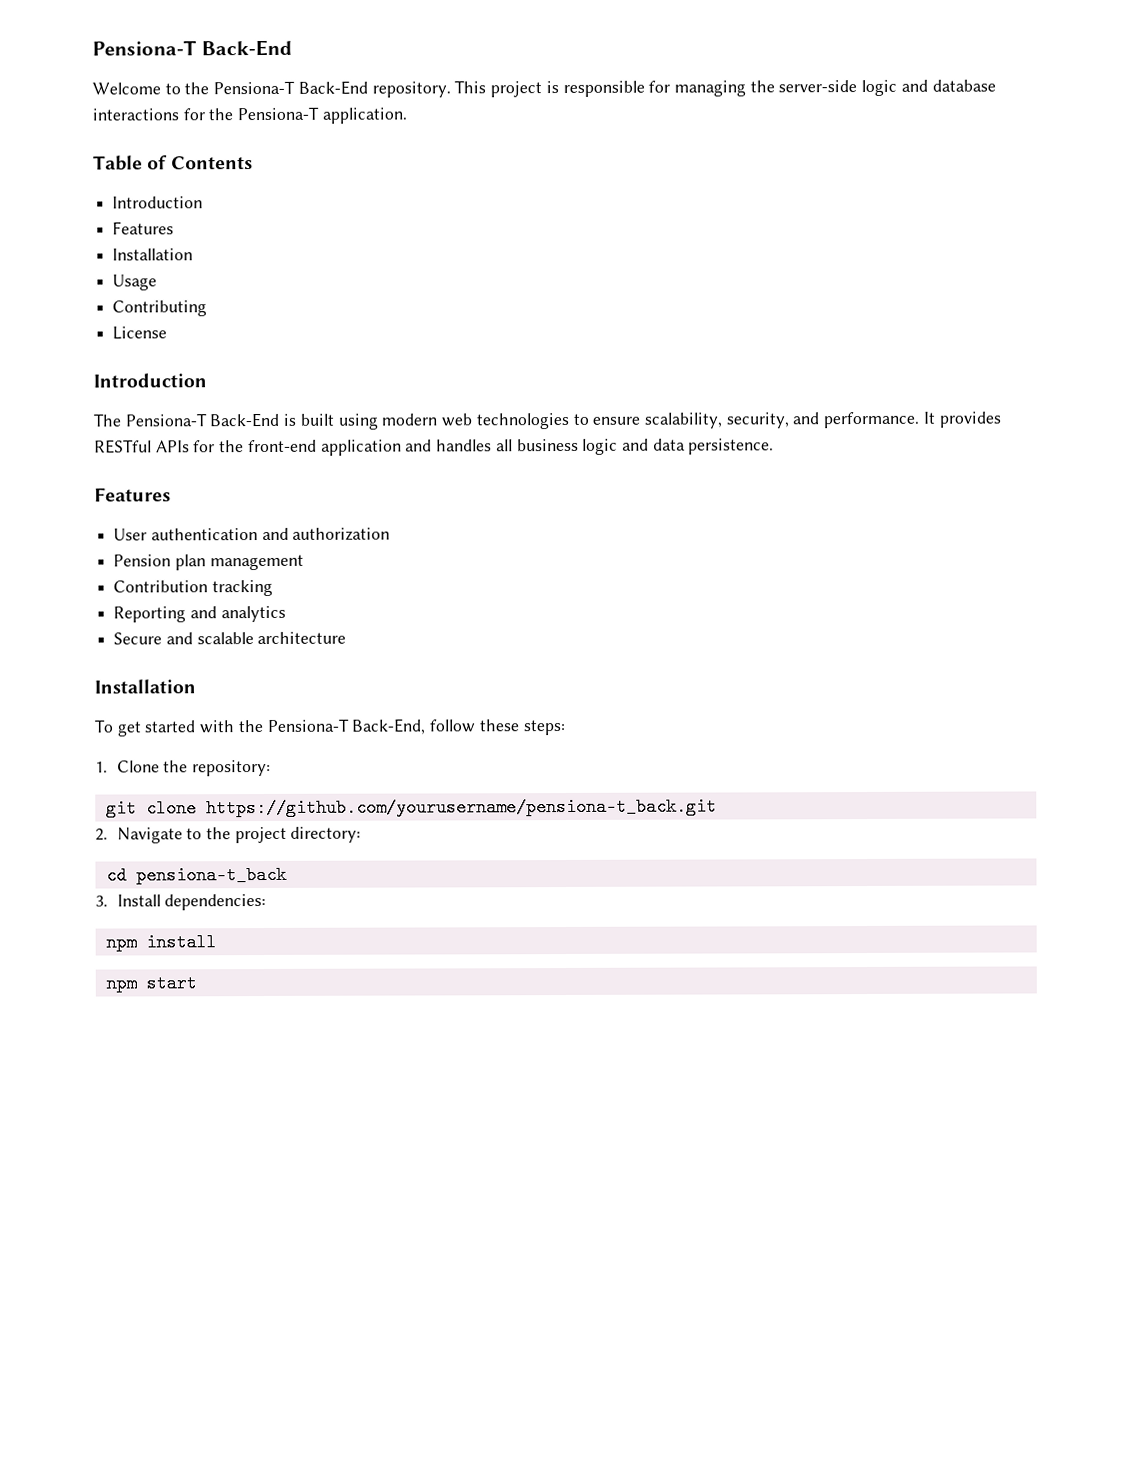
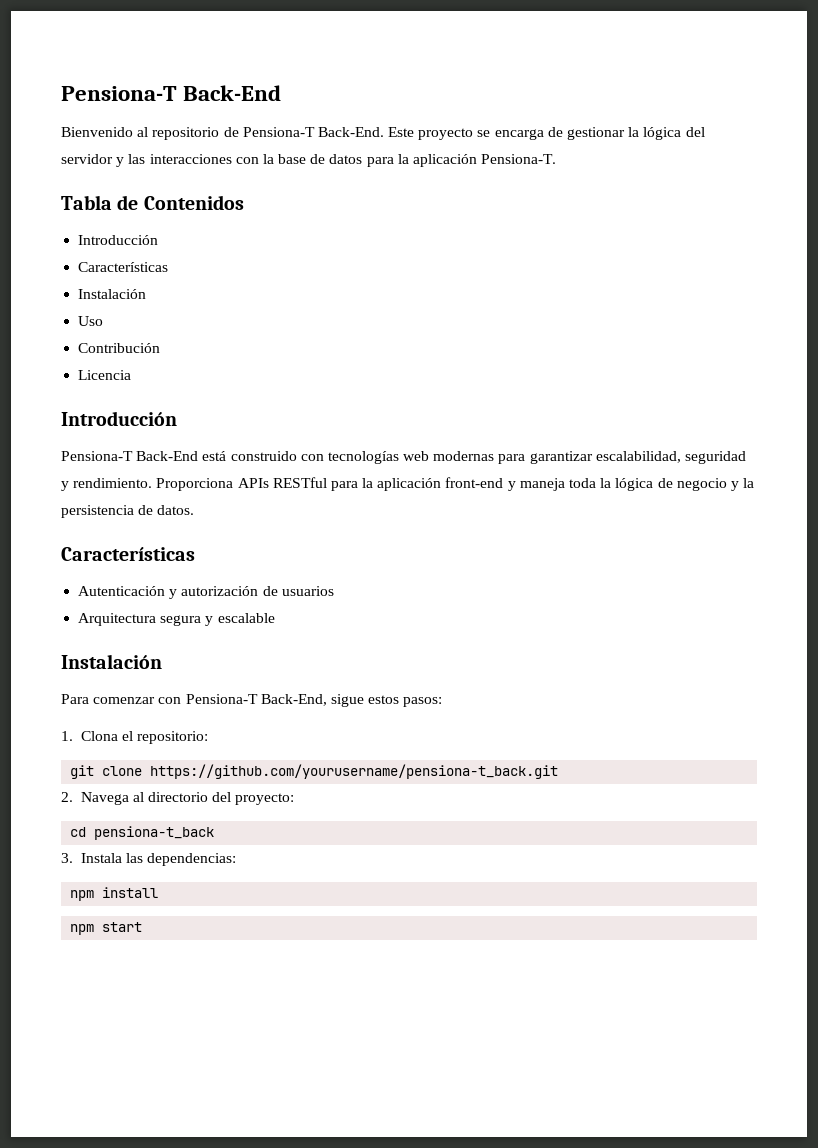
- Welcome to the Pensiona-T Back-End repository. This project is responsible for managing the server-side logic and database interactions for the Pensiona-T application.
- Table of Contents
- Introduction
- Features
- Installation
- Usage
- Contributing
- License
- Introduction
- The Pensiona-T Back-End is built using modern web technologies to ensure scalability, security, and performance. It provides RESTful APIs for the front-end application and handles all business logic and data persistence.
- Features
- User authentication and authorization
- Pension plan management
- Contribution tracking
- Reporting and analytics
- Secure and scalable architecture
- Installation
- To get started with the Pensiona-T Back-End, follow these steps:
- 1. Clone the repository:
+ Bienvenido al repositorio de Pensiona-T Back-End. Este proyecto se encarga de gestionar la lógica del servidor y las interacciones con la base de datos para la aplicación Pensiona-T.
+ Tabla de Contenidos
+ Introducción
+ Características
+ Instalación
+ Uso
+ Contribución
+ Licencia
+ Introducción
+ Pensiona-T Back-End está construido con tecnologías web modernas para garantizar escalabilidad, seguridad y rendimiento. Proporciona APIs RESTful para la aplicación front-end y maneja toda la lógica de negocio y la persistencia de datos.
+ Características
+ Autenticación y autorización de usuarios
+ Arquitectura segura y escalable
+ Instalación
+ Para comenzar con Pensiona-T Back-End, sigue estos pasos:
+ 1. Clona el repositorio:
- 2. Navigate to the project directory:
+ 2. Navega al directorio del proyecto:
- 3. Install dependencies:
+ 3. Instala las dependencias:

